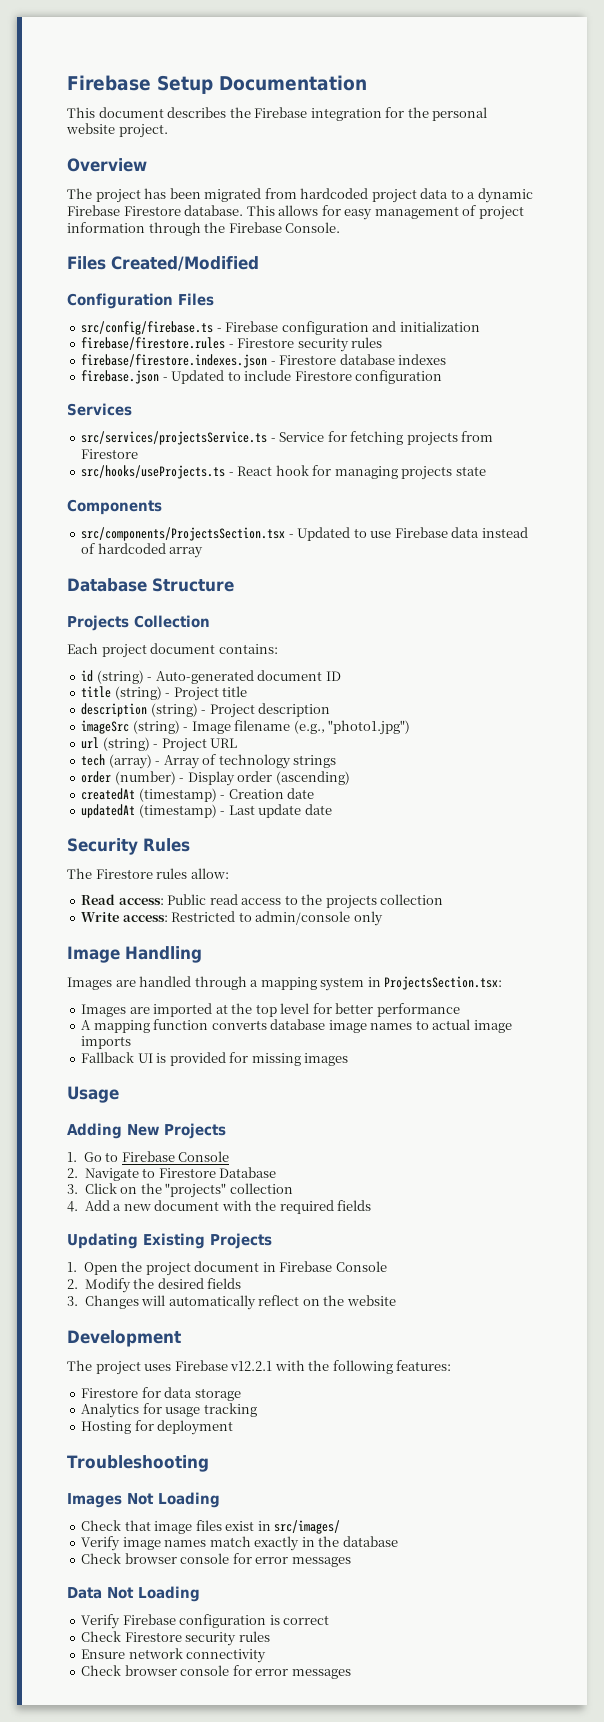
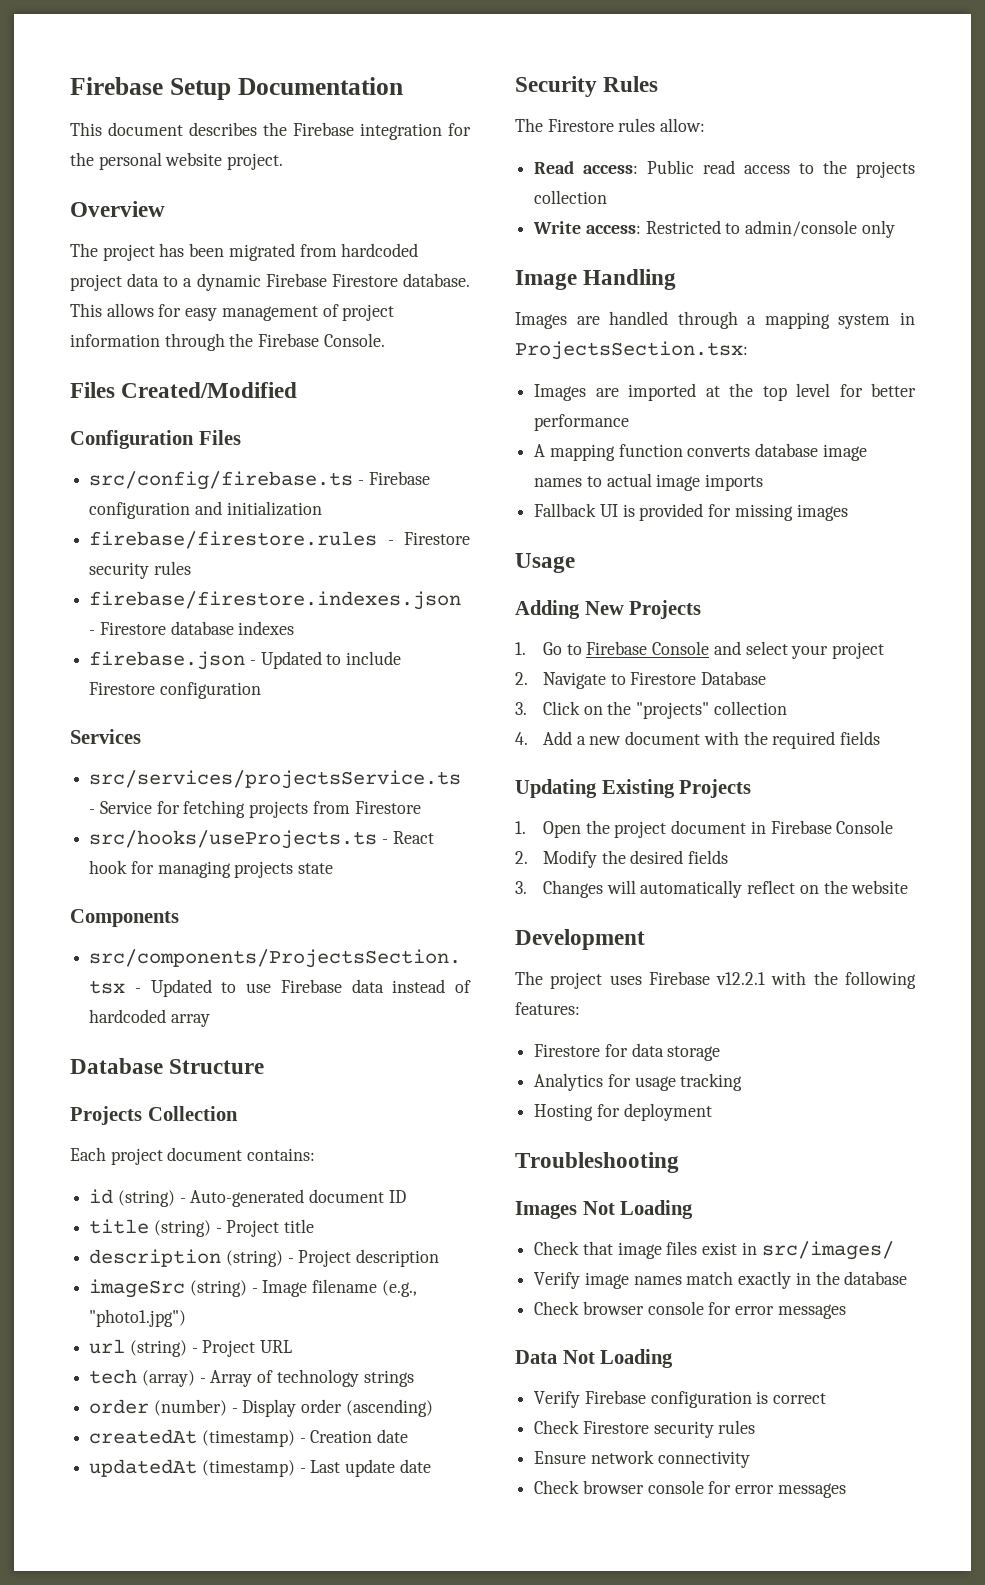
- 1. Go to Firebase Console
+ 1. Go to Firebase Console and select your project

